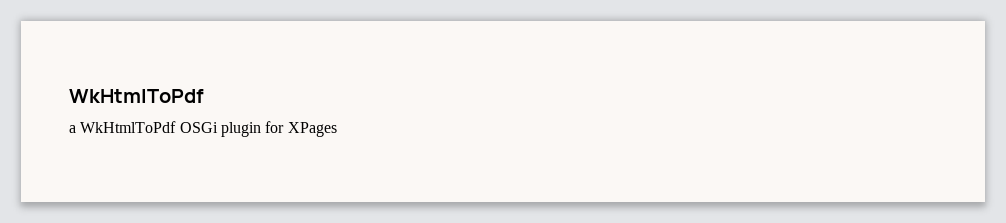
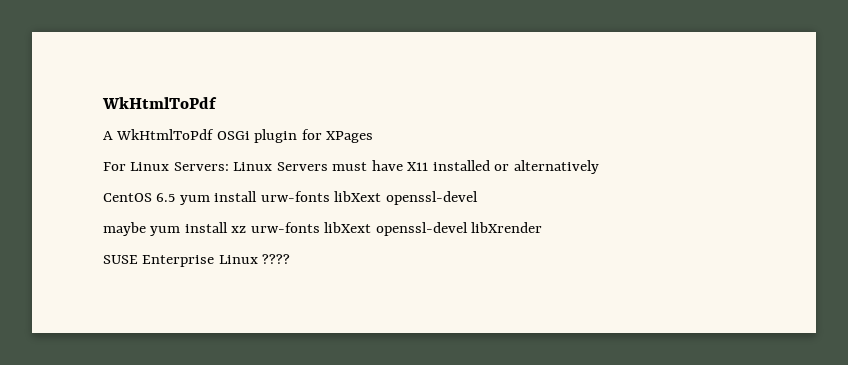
- a WkHtmlToPdf OSGi plugin for XPages
+ A WkHtmlToPdf OSGi plugin for XPages
+ For Linux Servers: Linux Servers must have X11 installed or alternatively
+ CentOS 6.5 yum install urw-fonts libXext openssl-devel
+ maybe yum install xz urw-fonts libXext openssl-devel libXrender
+ SUSE Enterprise Linux ????

